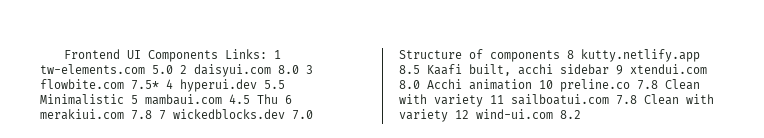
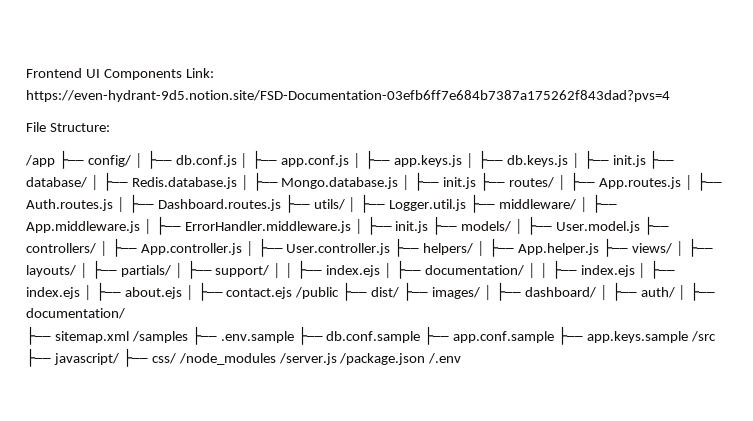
- Frontend UI Components Links: 1 tw-elements.com 5.0 2 daisyui.com 8.0 3 flowbite.com 7.5* 4 hyperui.dev 5.5 Minimalistic 5 mambaui.com 4.5 Thu 6 merakiui.com 7.8 7 wickedblocks.dev 7.0 Structure of components 8 kutty.netlify.app 8.5 Kaafi built, acchi sidebar 9 xtendui.com 8.0 Acchi animation 10 preline.co 7.8 Clean with variety 11 sailboatui.com 7.8 Clean with variety 12 wind-ui.com 8.2
+ Frontend UI Components Link: https://even-hydrant-9d5.notion.site/FSD-Documentation-03efb6ff7e684b7387a175262f843dad?pvs=4
+ File Structure:
+ /app ├── config/ │ ├── db.conf.js │ ├── app.conf.js │ ├── app.keys.js │ ├── db.keys.js │ ├── init.js ├── database/ │ ├── Redis.database.js │ ├── Mongo.database.js │ ├── init.js ├── routes/ │ ├── App.routes.js │ ├── Auth.routes.js │ ├── Dashboard.routes.js ├── utils/ │ ├── Logger.util.js ├── middleware/ │ ├── App.middleware.js │ ├── ErrorHandler.middleware.js │ ├── init.js ├── models/ │ ├── User.model.js ├── controllers/ │ ├── App.controller.js │ ├── User.controller.js ├── helpers/ │ ├── App.helper.js ├── views/ │ ├── layouts/ │ ├── partials/ │ ├── support/ │ │ ├── index.ejs │ ├── documentation/ │ │ ├── index.ejs │ ├── index.ejs │ ├── about.ejs │ ├── contact.ejs /public ├── dist/ ├── images/ │ ├── dashboard/ │ ├── auth/ │ ├── documentation/
+ ├── sitemap.xml /samples ├── .env.sample ├── db.conf.sample ├── app.conf.sample ├── app.keys.sample /src ├── javascript/ ├── css/ /node_modules /server.js /package.json /.env

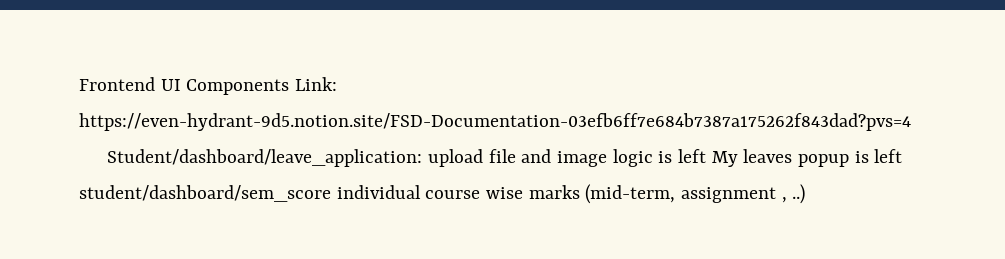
- File Structure:
- /app ├── config/ │ ├── db.conf.js │ ├── app.conf.js │ ├── app.keys.js │ ├── db.keys.js │ ├── init.js ├── database/ │ ├── Redis.database.js │ ├── Mongo.database.js │ ├── init.js ├── routes/ │ ├── App.routes.js │ ├── Auth.routes.js │ ├── Dashboard.routes.js ├── utils/ │ ├── Logger.util.js ├── middleware/ │ ├── App.middleware.js │ ├── ErrorHandler.middleware.js │ ├── init.js ├── models/ │ ├── User.model.js ├── controllers/ │ ├── App.controller.js │ ├── User.controller.js ├── helpers/ │ ├── App.helper.js ├── views/ │ ├── layouts/ │ ├── partials/ │ ├── support/ │ │ ├── index.ejs │ ├── documentation/ │ │ ├── index.ejs │ ├── index.ejs │ ├── about.ejs │ ├── contact.ejs /public ├── dist/ ├── images/ │ ├── dashboard/ │ ├── auth/ │ ├── documentation/
- ├── sitemap.xml /samples ├── .env.sample ├── db.conf.sample ├── app.conf.sample ├── app.keys.sample /src ├── javascript/ ├── css/ /node_modules /server.js /package.json /.env
+ Student/dashboard/leave_application: upload file and image logic is left My leaves popup is left student/dashboard/sem_score individual course wise marks (mid-term, assignment , ..)

